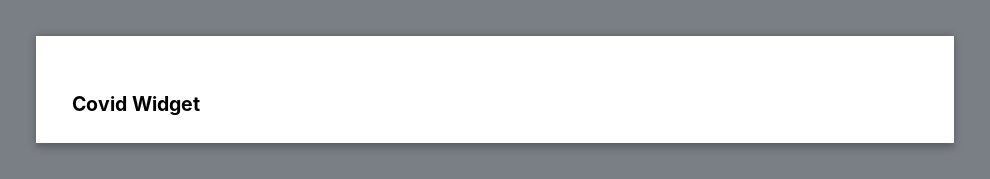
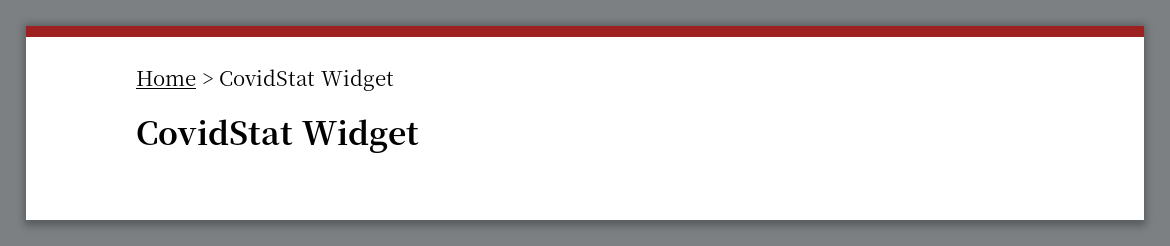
- Covid Widget
+ Home > CovidStat Widget
+ CovidStat Widget

